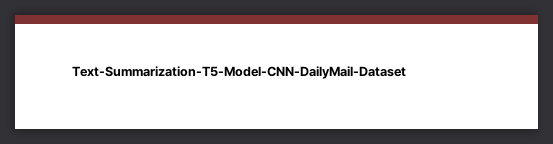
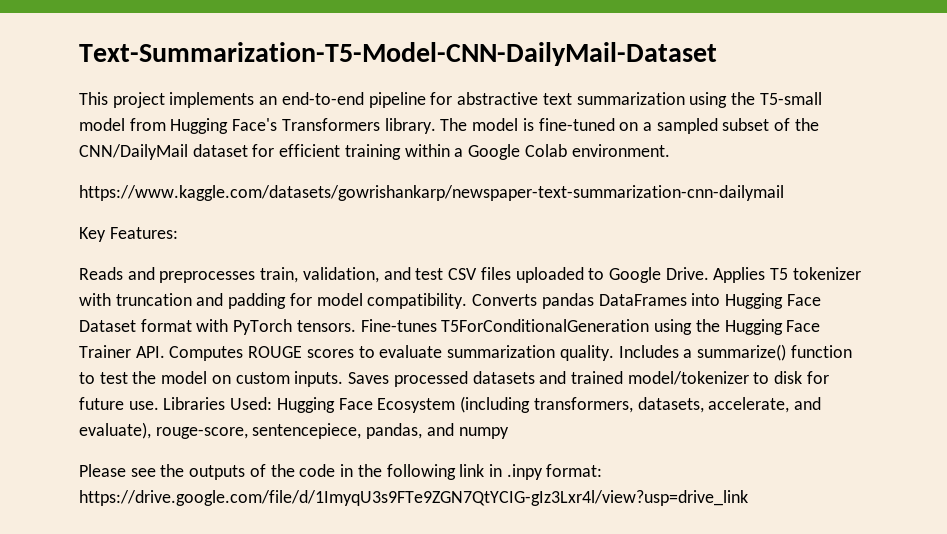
+ This project implements an end-to-end pipeline for abstractive text summarization using the T5-small model from Hugging Face's Transformers library. The model is fine-tuned on a sampled subset of the CNN/DailyMail dataset for efficient training within a Google Colab environment.
+ https://www.kaggle.com/datasets/gowrishankarp/newspaper-text-summarization-cnn-dailymail
+ Key Features:
+ Reads and preprocesses train, validation, and test CSV files uploaded to Google Drive. Applies T5 tokenizer with truncation and padding for model compatibility. Converts pandas DataFrames into Hugging Face Dataset format with PyTorch tensors. Fine-tunes T5ForConditionalGeneration using the Hugging Face Trainer API. Computes ROUGE scores to evaluate summarization quality. Includes a summarize() function to test the model on custom inputs. Saves processed datasets and trained model/tokenizer to disk for future use. Libraries Used: Hugging Face Ecosystem (including transformers, datasets, accelerate, and evaluate), rouge-score, sentencepiece, pandas, and numpy
+ Please see the outputs of the code in the following link in .inpy format: https://drive.google.com/file/d/1ImyqU3s9FTe9ZGN7QtYCIG-gIz3Lxr4l/view?usp=drive_link

